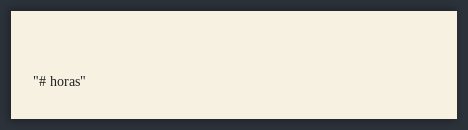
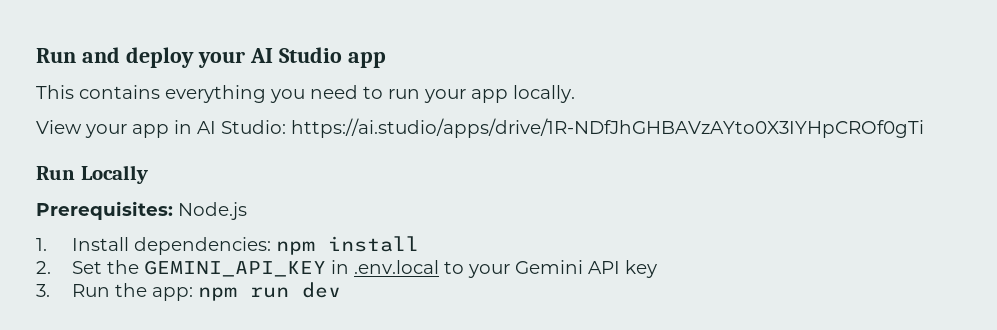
- "# horas"
+ Run and deploy your AI Studio app
+ This contains everything you need to run your app locally.
+ View your app in AI Studio: https://ai.studio/apps/drive/1R-NDfJhGHBAVzAYto0X3IYHpCROf0gTi
+ Run Locally
+ Prerequisites: Node.js
+ 1. Install dependencies: npm install
+ 2. Set the GEMINI_API_KEY in .env.local to your Gemini API key
+ 3. Run the app: npm run dev

